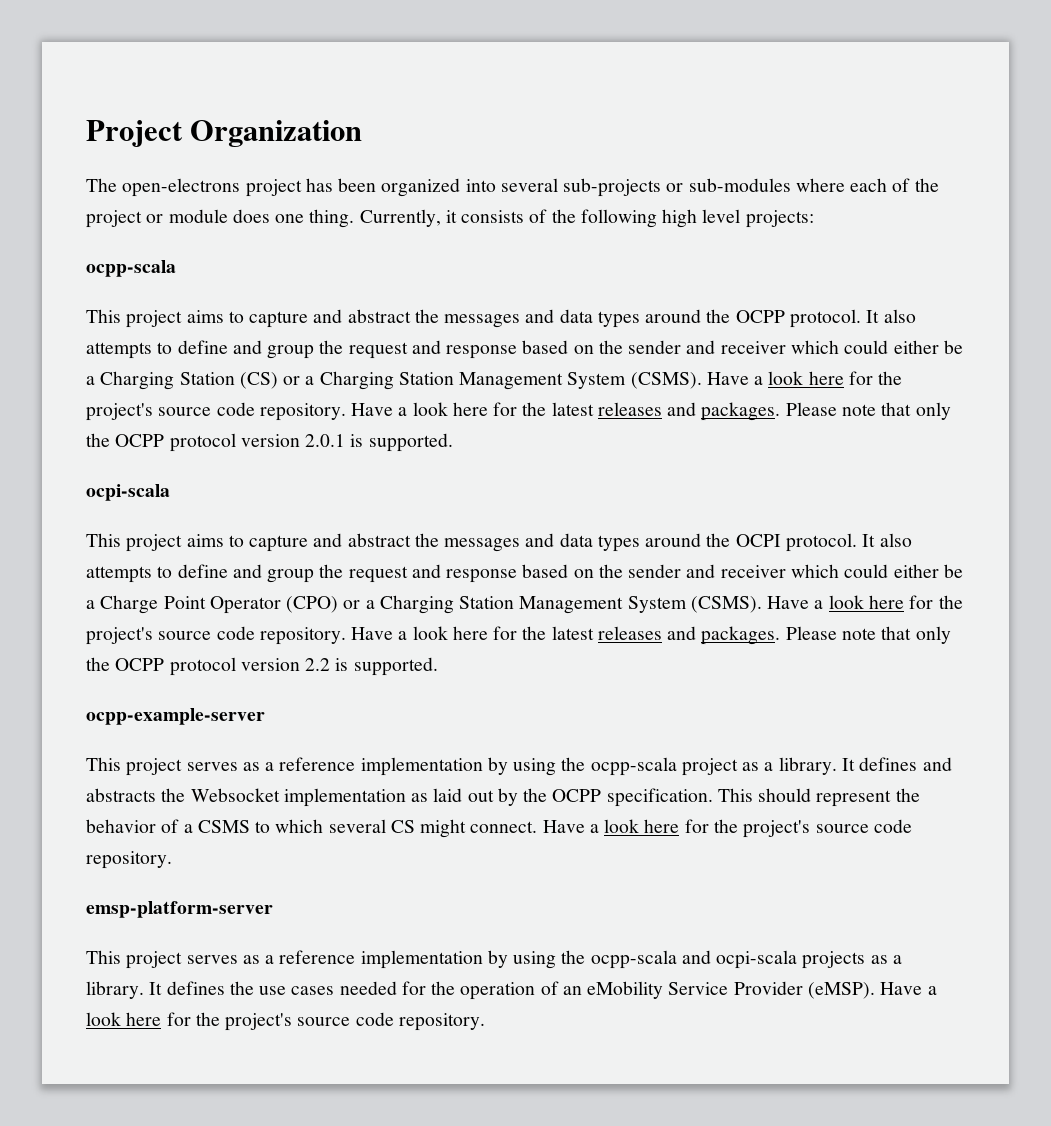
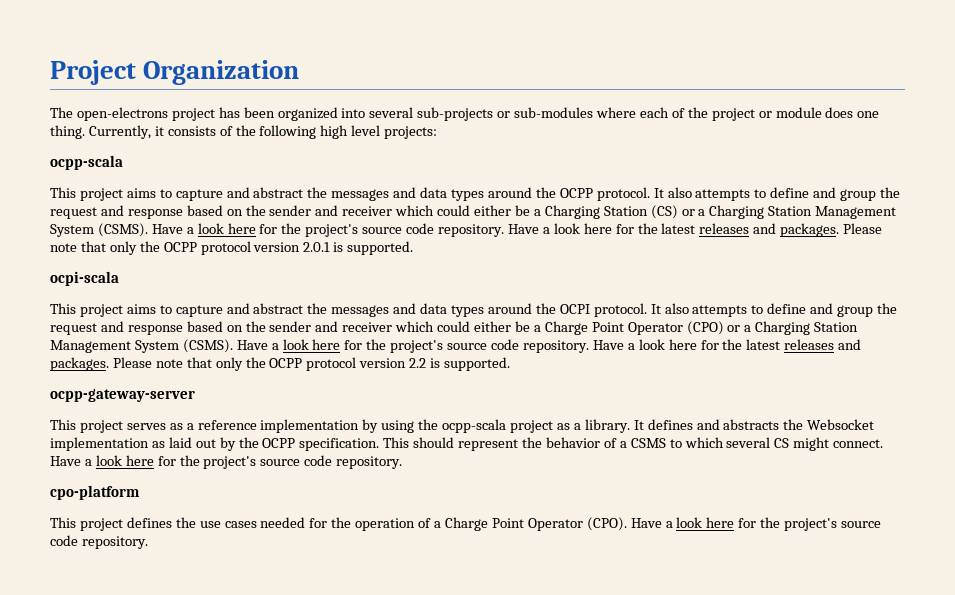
- ocpp-example-server
+ ocpp-gateway-server
- emsp-platform-server
- This project serves as a reference implementation by using the ocpp-scala and ocpi-scala projects as a library. It defines the use cases needed for the operation of an eMobility Service Provider (eMSP).
+ cpo-platform
+ This project defines the use cases needed for the operation of a Charge Point Operator (CPO).

